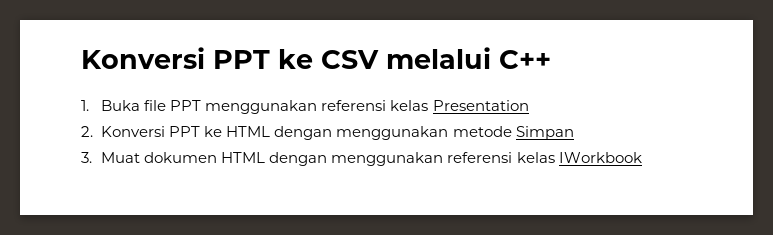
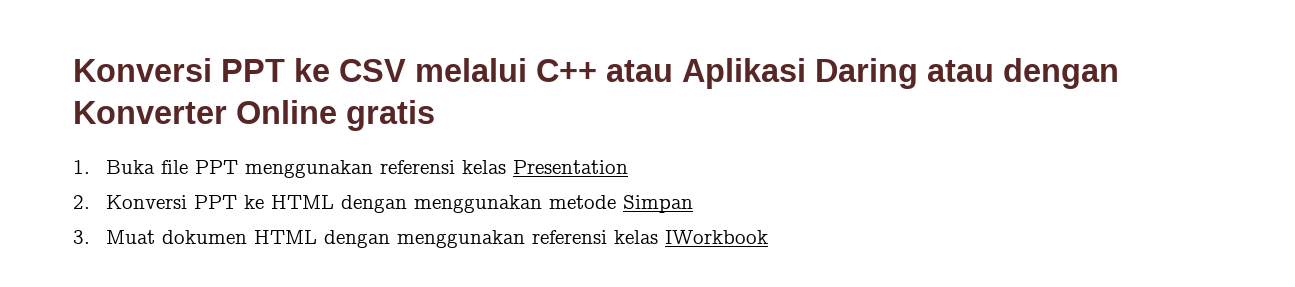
- Konversi PPT ke CSV melalui C++
+ Konversi PPT ke CSV melalui C++ atau Aplikasi Daring atau dengan Konverter Online gratis

